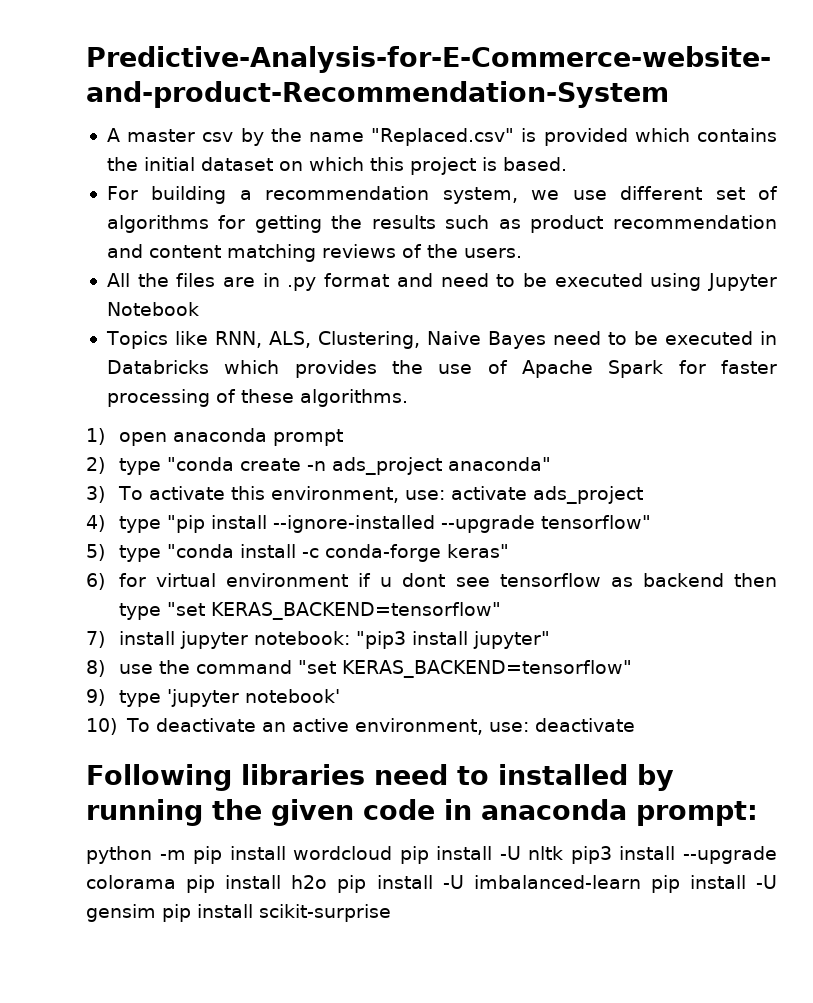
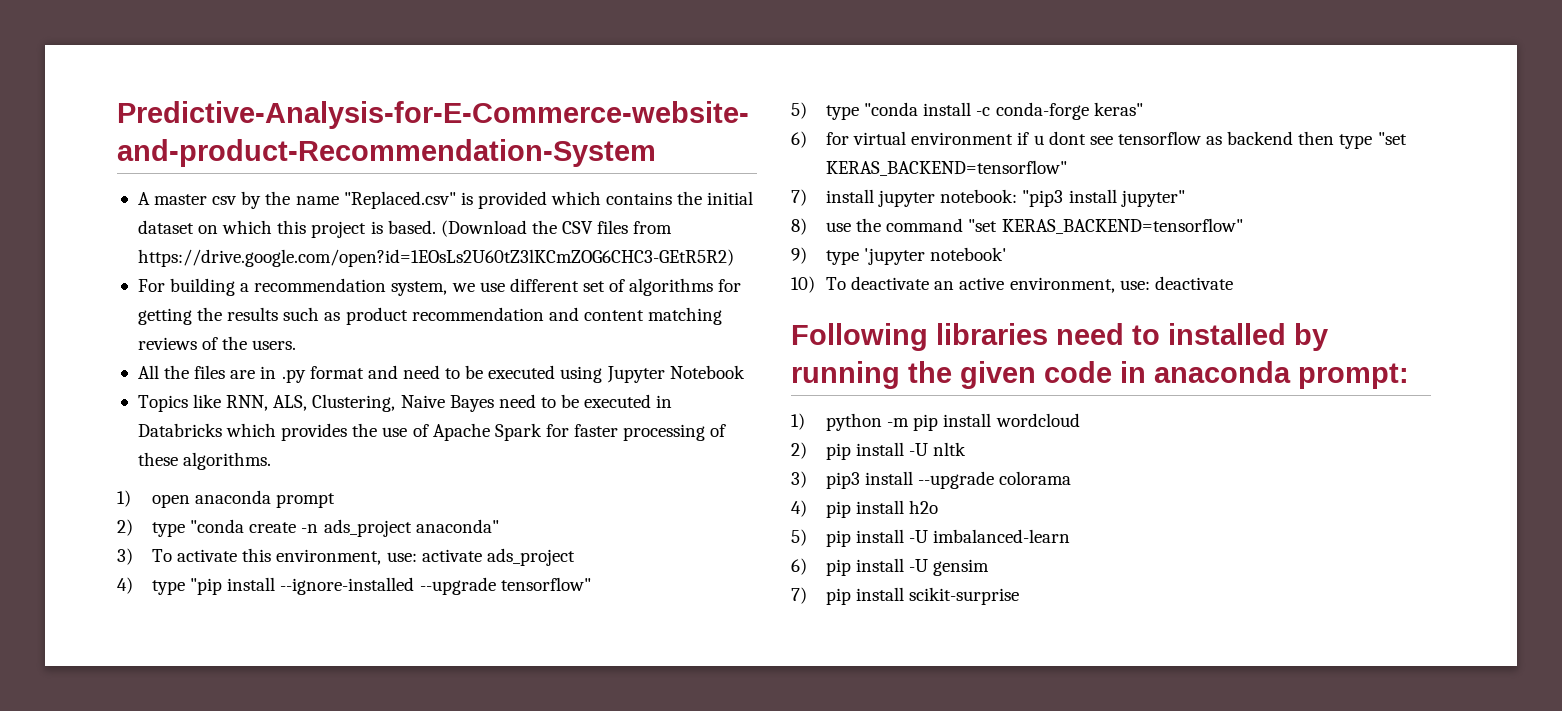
+ (Download the CSV files from https://drive.google.com/open?id=1EOsLs2U60tZ3lKCmZOG6CHC3-GEtR5R2)
- python -m pip install wordcloud pip install -U nltk pip3 install --upgrade colorama pip install h2o pip install -U imbalanced-learn pip install -U gensim pip install scikit-surprise
+ 1) python -m pip install wordcloud
+ 2) pip install -U nltk
+ 3) pip3 install --upgrade colorama
+ 4) pip install h2o
+ 5) pip install -U imbalanced-learn
+ 6) pip install -U gensim
+ 7) pip install scikit-surprise

